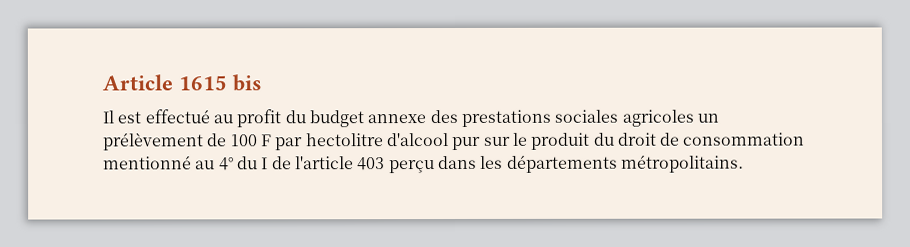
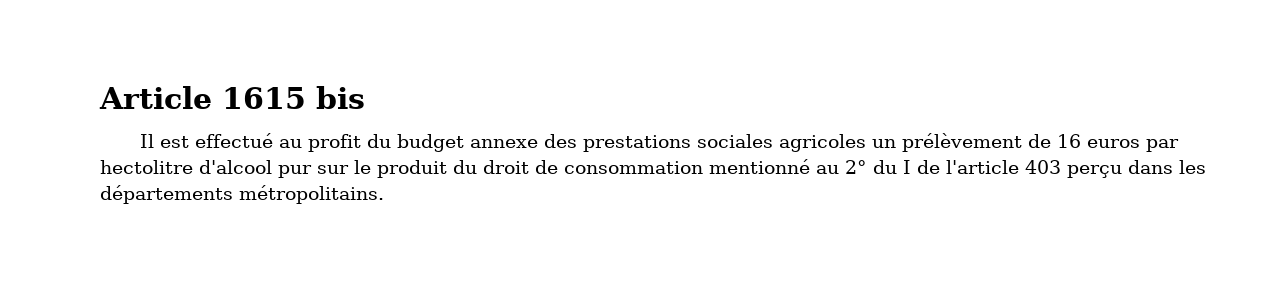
- Il est effectué au profit du budget annexe des prestations sociales agricoles un prélèvement de 100 F par hectolitre d'alcool pur sur le produit du droit de consommation mentionné au 4° du I de l'article 403 perçu dans les départements métropolitains.
+ Il est effectué au profit du budget annexe des prestations sociales agricoles un prélèvement de 16 euros par hectolitre d'alcool pur sur le produit du droit de consommation mentionné au 2° du I de l'article 403 perçu dans les départements métropolitains.

